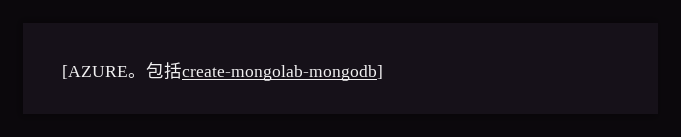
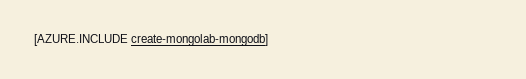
- [AZURE。包括create-mongolab-mongodb]
+ [AZURE.INCLUDE create-mongolab-mongodb]

